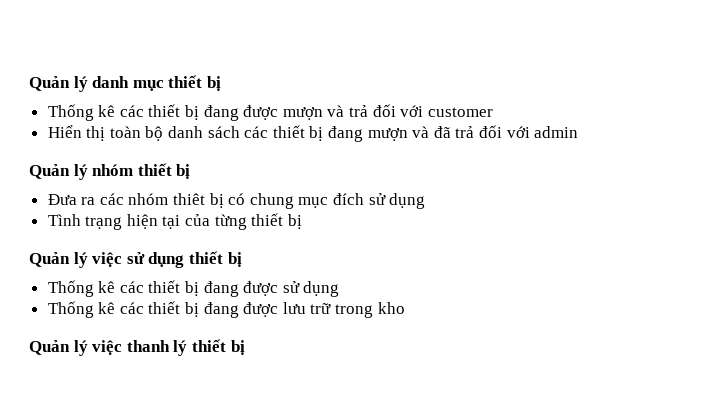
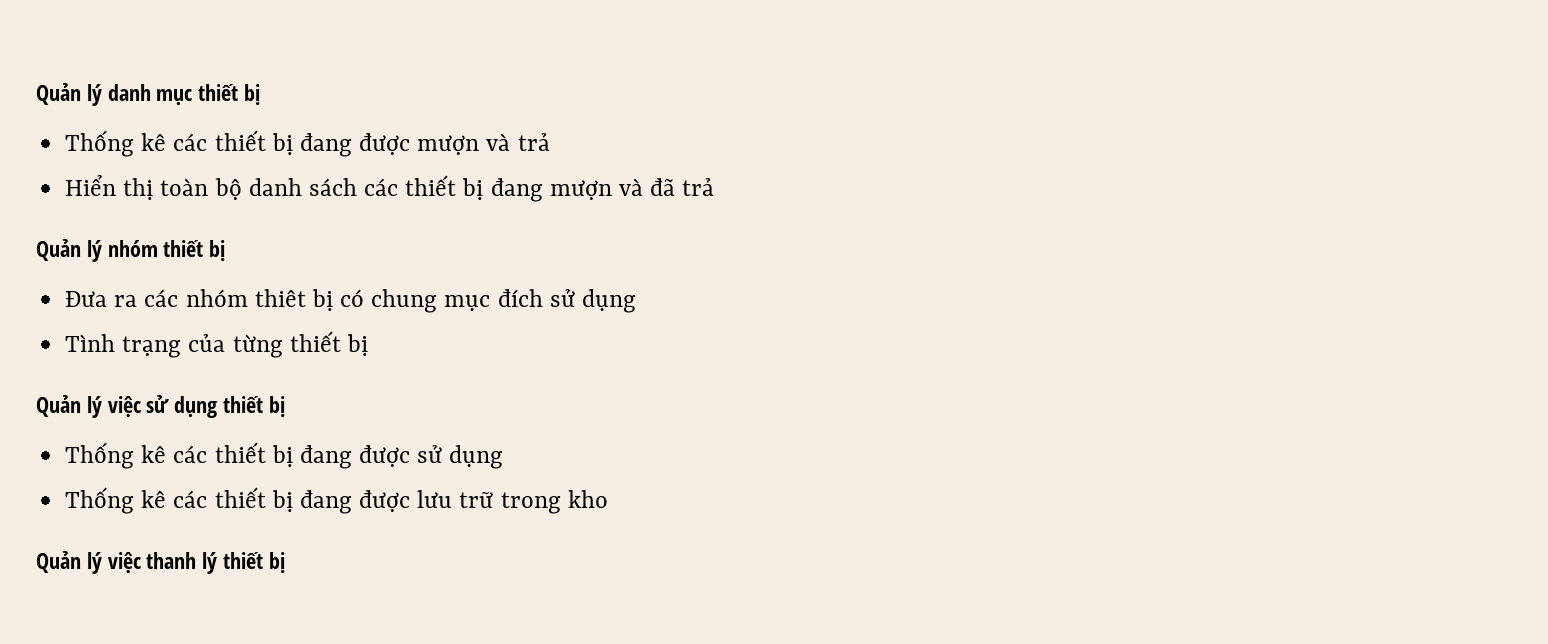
- Thống kê các thiết bị đang được mượn và trả đối với customer
+ Thống kê các thiết bị đang được mượn và trả
- Hiển thị toàn bộ danh sách các thiết bị đang mượn và đã trả đối với admin
+ Hiển thị toàn bộ danh sách các thiết bị đang mượn và đã trả
- Tình trạng hiện tại của từng thiết bị
+ Tình trạng của từng thiết bị

